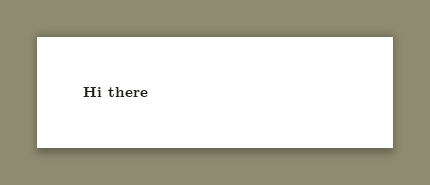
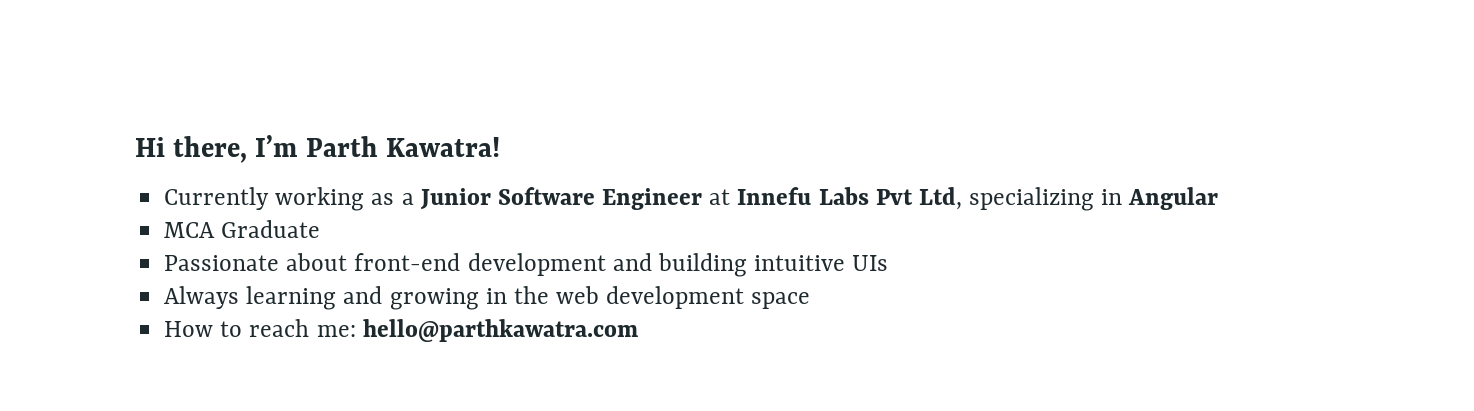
- Hi there
+ Hi there, I’m Parth Kawatra!
+ Currently working as a Junior Software Engineer at Innefu Labs Pvt Ltd, specializing in Angular
+ MCA Graduate
+ Passionate about front-end development and building intuitive UIs
+ Always learning and growing in the web development space
+ How to reach me: hello@parthkawatra.com

